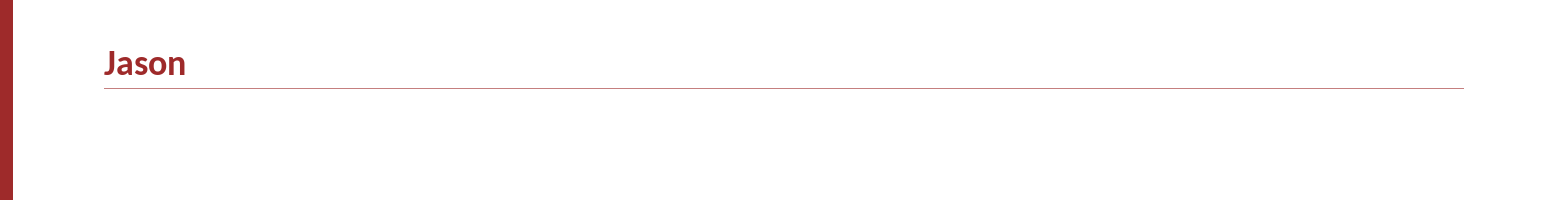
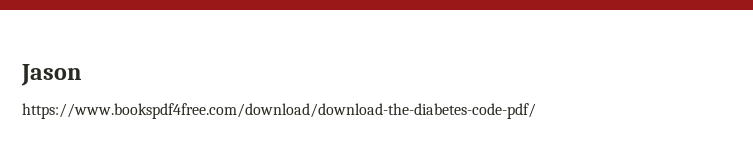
+ https://www.bookspdf4free.com/download/download-the-diabetes-code-pdf/

